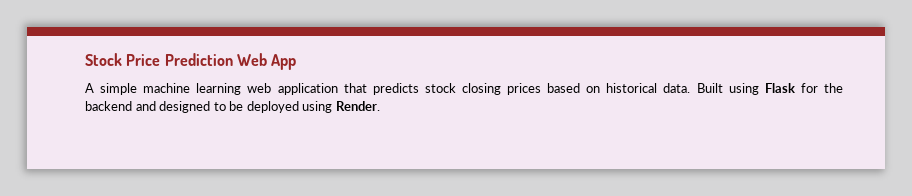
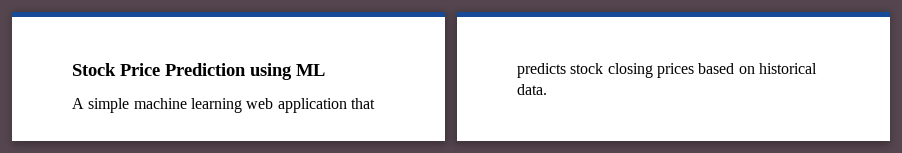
- Stock Price Prediction Web App
+ Stock Price Prediction using ML
- Built using Flask for the backend and designed to be deployed using Render.

